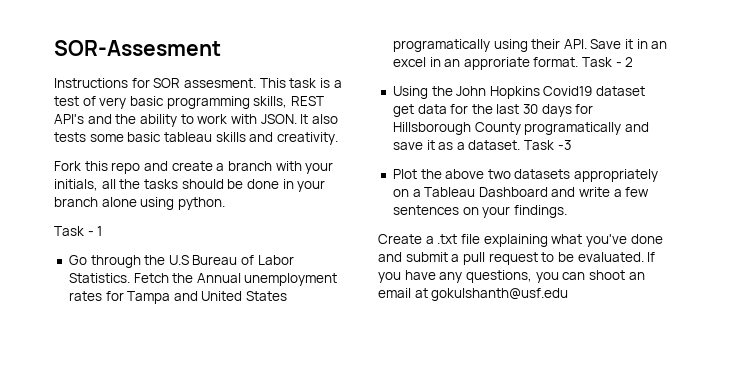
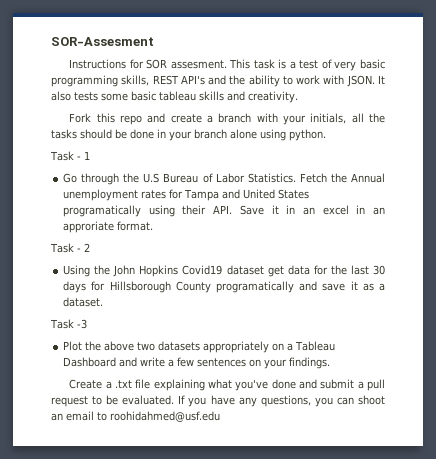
- Fetch the Annual unemployment rates for Tampa and United States programatically using their API. Save it in an excel in an approriate format. Task - 2
+ Fetch the Annual unemployment rates for Tampa and United States programatically using their API. Save it in an excel in an approriate format.
+ Task - 2
- Using the John Hopkins Covid19 dataset get data for the last 30 days for Hillsborough County programatically and save it as a dataset. Task -3
+ Using the John Hopkins Covid19 dataset get data for the last 30 days for Hillsborough County programatically and save it as a dataset.
+ Task -3
- If you have any questions, you can shoot an email at gokulshanth@usf.edu
+ If you have any questions, you can shoot an email to roohidahmed@usf.edu

